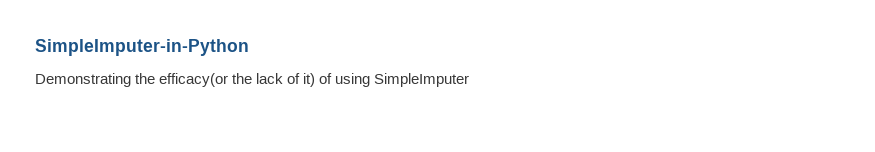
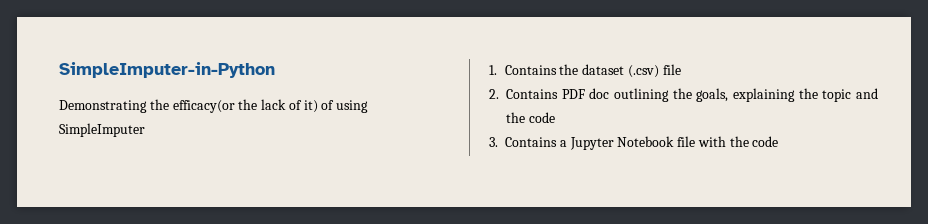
+ 1. Contains the dataset (.csv) file
+ 2. Contains PDF doc outlining the goals, explaining the topic and the code
+ 3. Contains a Jupyter Notebook file with the code

